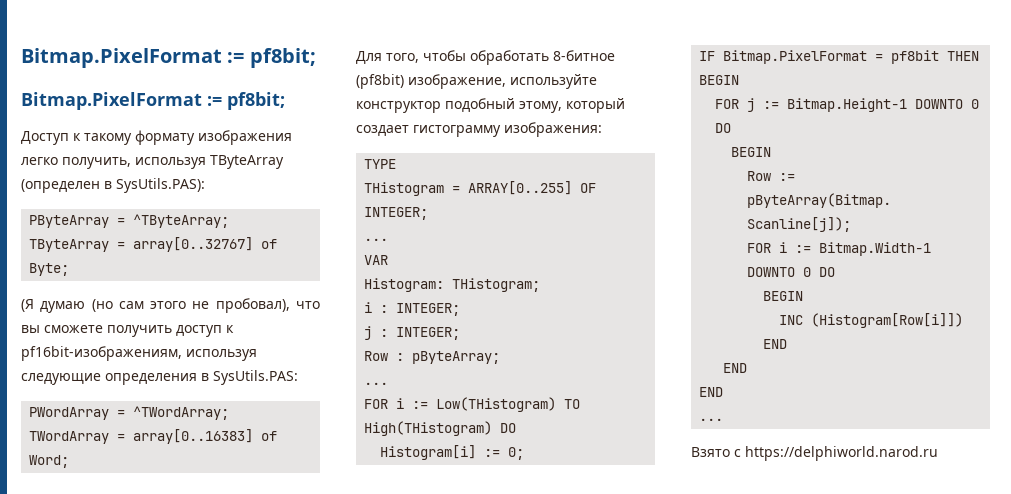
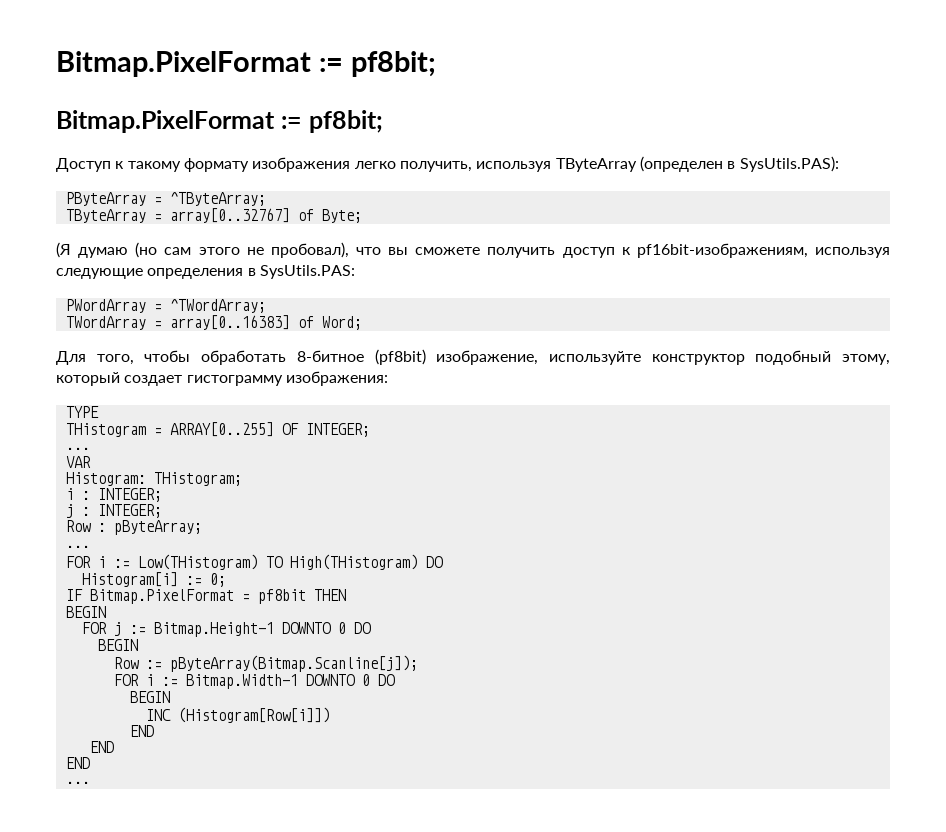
- Взято с https://delphiworld.narod.ru

